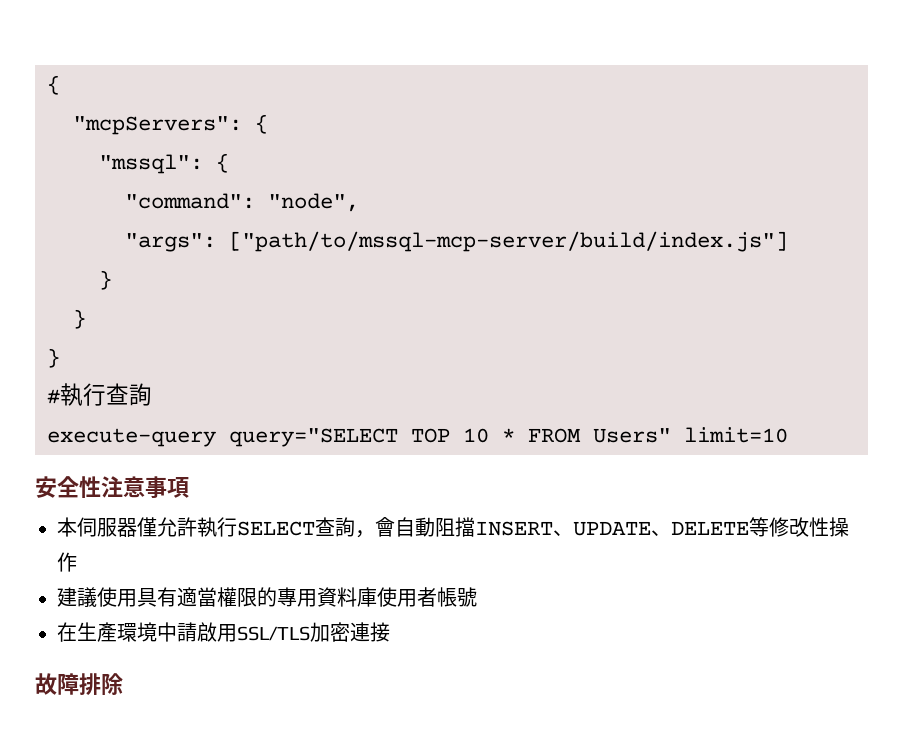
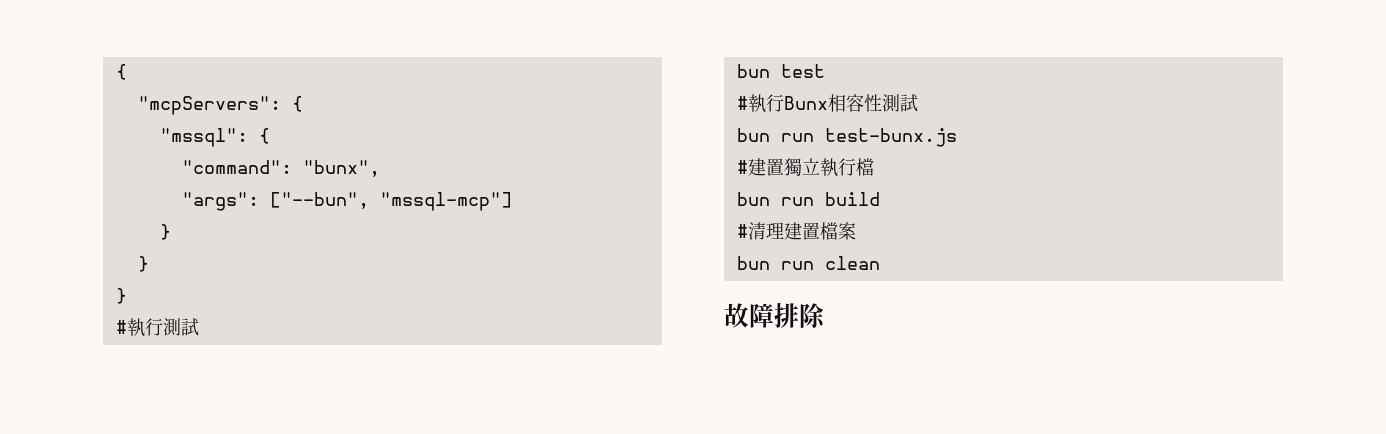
- "command": "node",
+ "command": "bunx",
- "args": ["path/to/mssql-mcp-server/build/index.js"]
+ "args": ["--bun", "mssql-mcp"]
- #執行查詢
- execute-query query="SELECT TOP 10 * FROM Users" limit=10
- 安全性注意事項
- 本伺服器僅允許執行SELECT查詢，會自動阻擋INSERT、UPDATE、DELETE等修改性操作
- 建議使用具有適當權限的專用資料庫使用者帳號
- 在生產環境中請啟用SSL/TLS加密連接
+ #執行測試
+ bun test
+ #執行Bunx相容性測試
+ bun run test-bunx.js
+ #建置獨立執行檔
+ bun run build
+ #清理建置檔案
+ bun run clean

